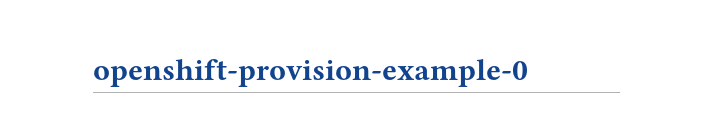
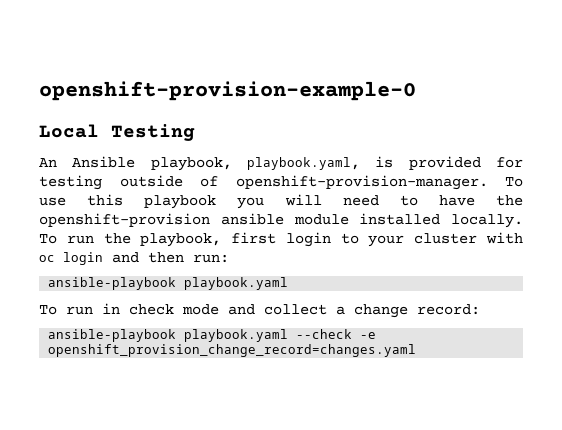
+ Local Testing
+ An Ansible playbook, playbook.yaml, is provided for testing outside of openshift-provision-manager. To use this playbook you will need to have the openshift-provision ansible module installed locally. To run the playbook, first login to your cluster with oc login and then run:
+ ansible-playbook playbook.yaml
+ To run in check mode and collect a change record:
+ ansible-playbook playbook.yaml --check -e openshift_provision_change_record=changes.yaml

